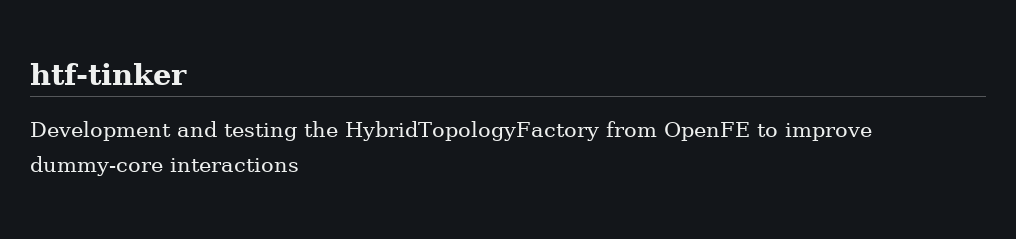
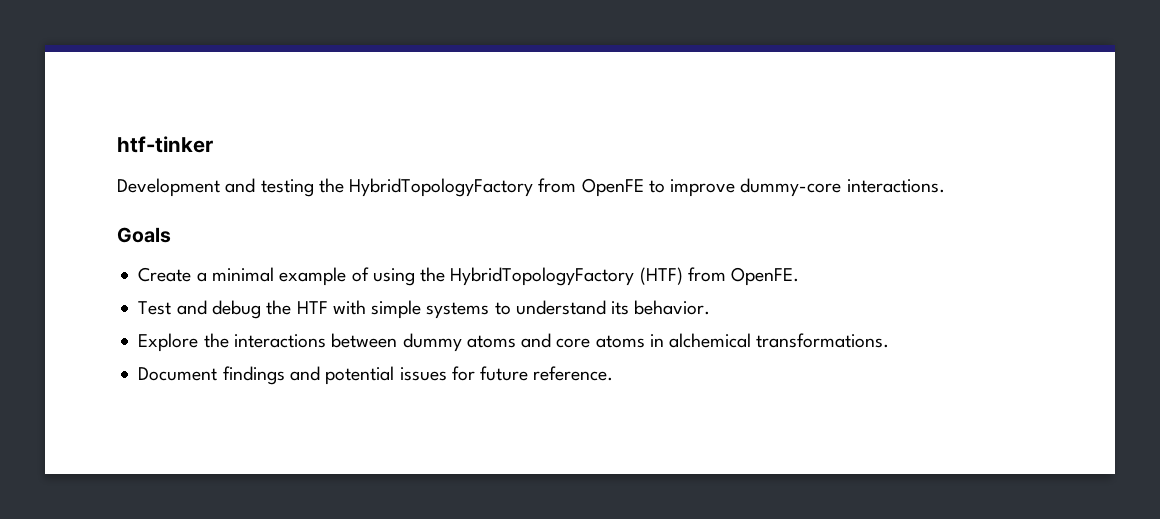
- Development and testing the HybridTopologyFactory from OpenFE to improve dummy-core interactions
+ Development and testing the HybridTopologyFactory from OpenFE to improve dummy-core interactions.
+ Goals
+ Create a minimal example of using the HybridTopologyFactory (HTF) from OpenFE.
+ Test and debug the HTF with simple systems to understand its behavior.
+ Explore the interactions between dummy atoms and core atoms in alchemical transformations.
+ Document findings and potential issues for future reference.

